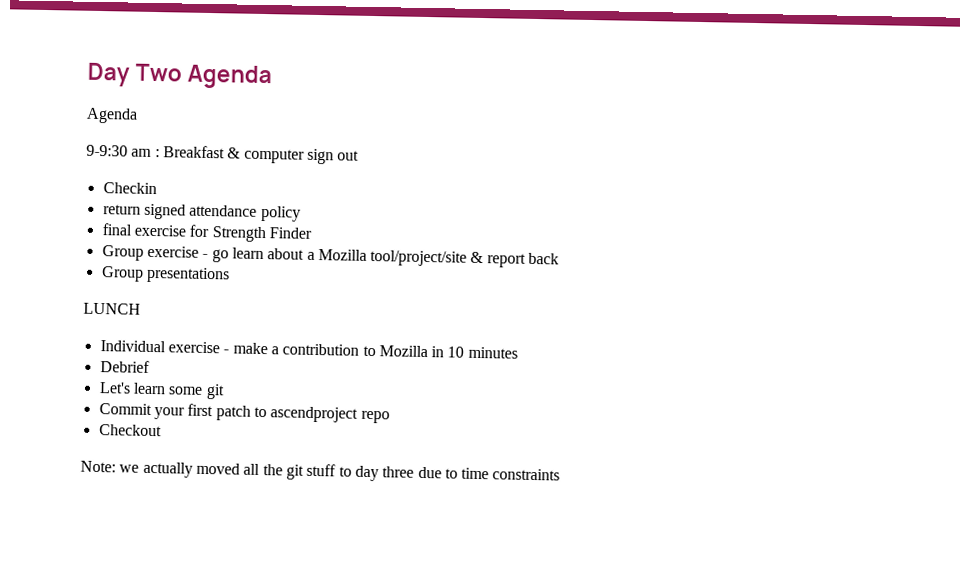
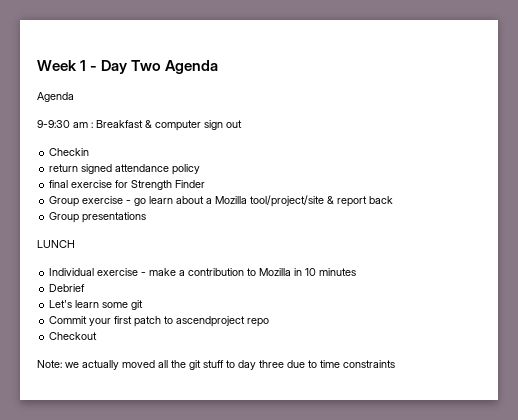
- Day Two Agenda
+ Week 1 - Day Two Agenda

